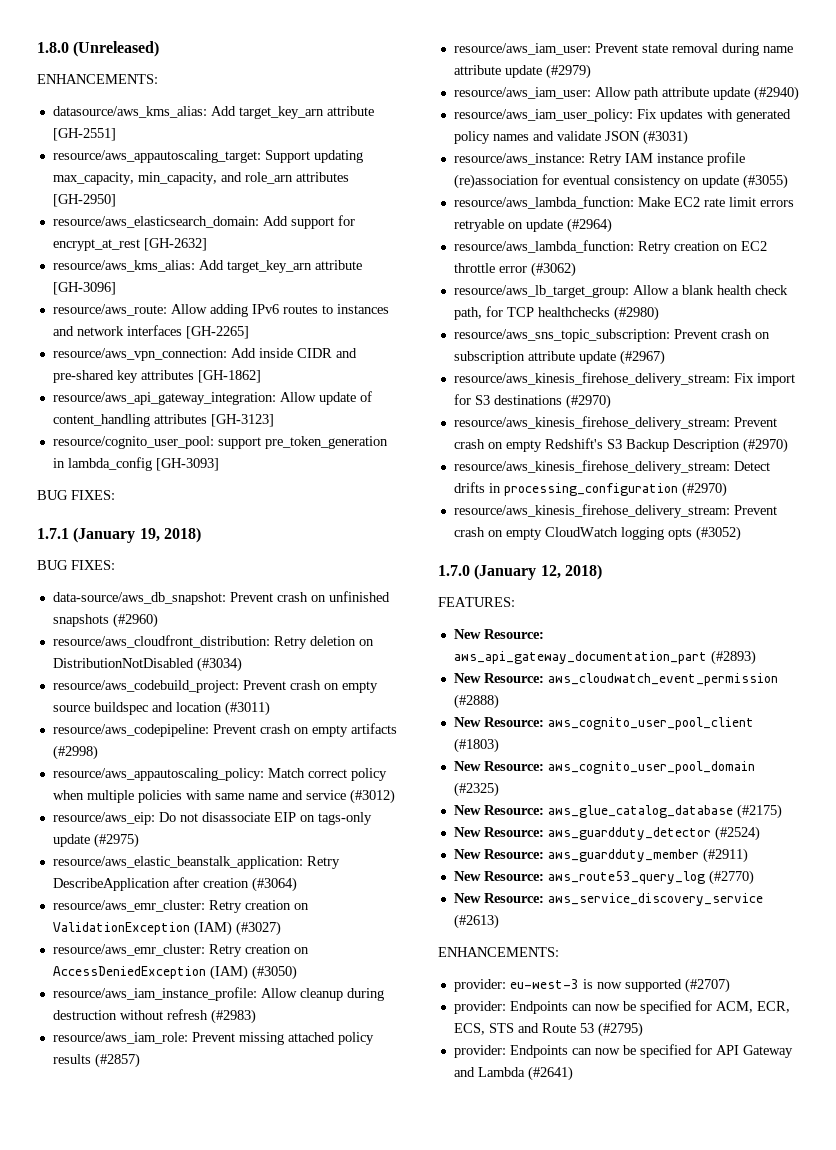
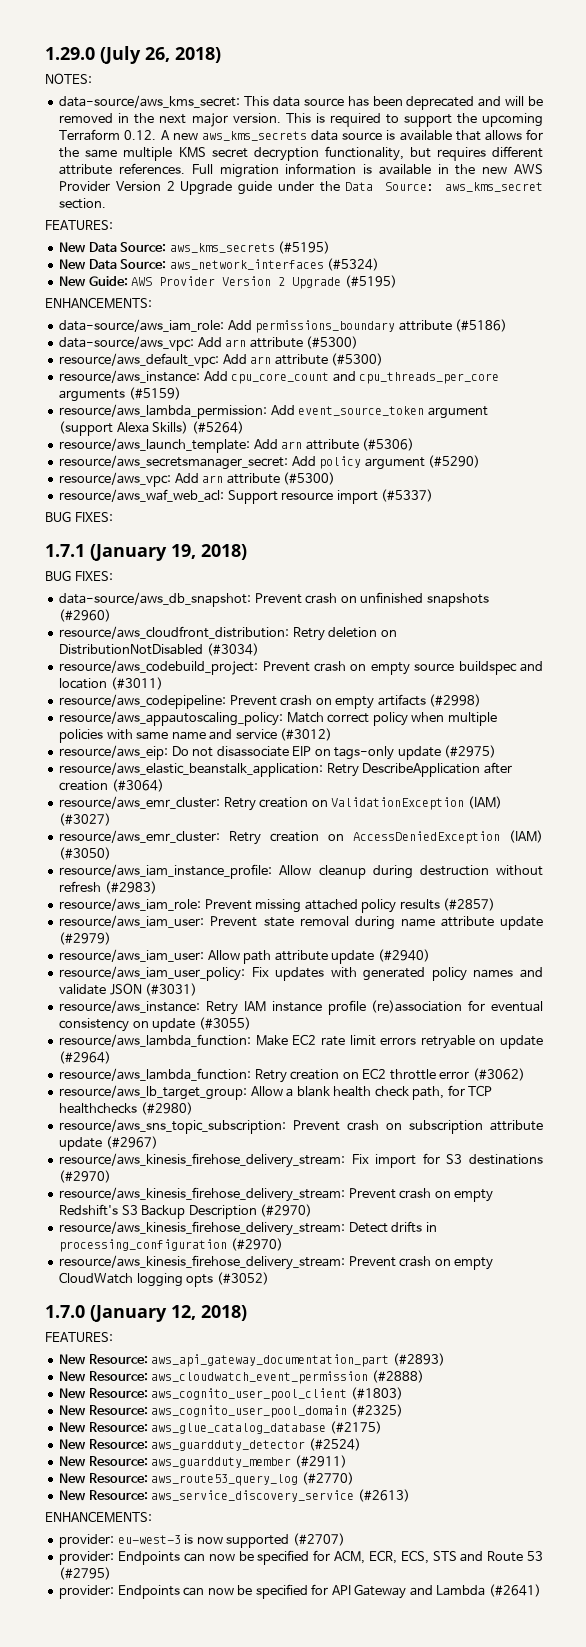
- 1.8.0 (Unreleased)
+ 1.29.0 (July 26, 2018)
+ NOTES:
+ data-source/aws_kms_secret: This data source has been deprecated and will be removed in the next major version. This is required to support the upcoming Terraform 0.12. A new aws_kms_secrets data source is available that allows for the same multiple KMS secret decryption functionality, but requires different attribute references. Full migration information is available in the new AWS Provider Version 2 Upgrade guide under the Data Source: aws_kms_secret section.
+ FEATURES:
+ New Data Source: aws_kms_secrets (#5195)
+ New Data Source: aws_network_interfaces (#5324)
+ New Guide: AWS Provider Version 2 Upgrade (#5195)
  ENHANCEMENTS:
- datasource/aws_kms_alias: Add target_key_arn attribute [GH-2551]
- resource/aws_appautoscaling_target: Support updating max_capacity, min_capacity, and role_arn attributes [GH-2950]
- resource/aws_elasticsearch_domain: Add support for encrypt_at_rest [GH-2632]
- resource/aws_kms_alias: Add target_key_arn attribute [GH-3096]
- resource/aws_route: Allow adding IPv6 routes to instances and network interfaces [GH-2265]
- resource/aws_vpn_connection: Add inside CIDR and pre-shared key attributes [GH-1862]
- resource/aws_api_gateway_integration: Allow update of content_handling attributes [GH-3123]
- resource/cognito_user_pool: support pre_token_generation in lambda_config [GH-3093]
+ data-source/aws_iam_role: Add permissions_boundary attribute (#5186)
+ data-source/aws_vpc: Add arn attribute (#5300)
+ resource/aws_default_vpc: Add arn attribute (#5300)
+ resource/aws_instance: Add cpu_core_count and cpu_threads_per_core arguments (#5159)
+ resource/aws_lambda_permission: Add event_source_token argument (support Alexa Skills) (#5264)
+ resource/aws_launch_template: Add arn attribute (#5306)
+ resource/aws_secretsmanager_secret: Add policy argument (#5290)
+ resource/aws_vpc: Add arn attribute (#5300)
+ resource/aws_waf_web_acl: Support resource import (#5337)

